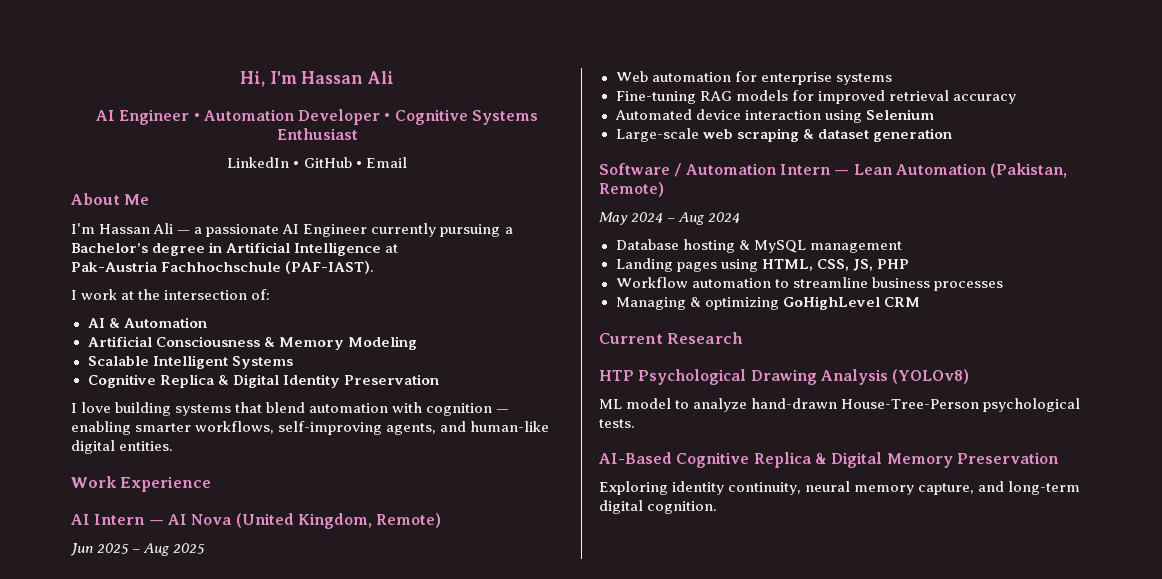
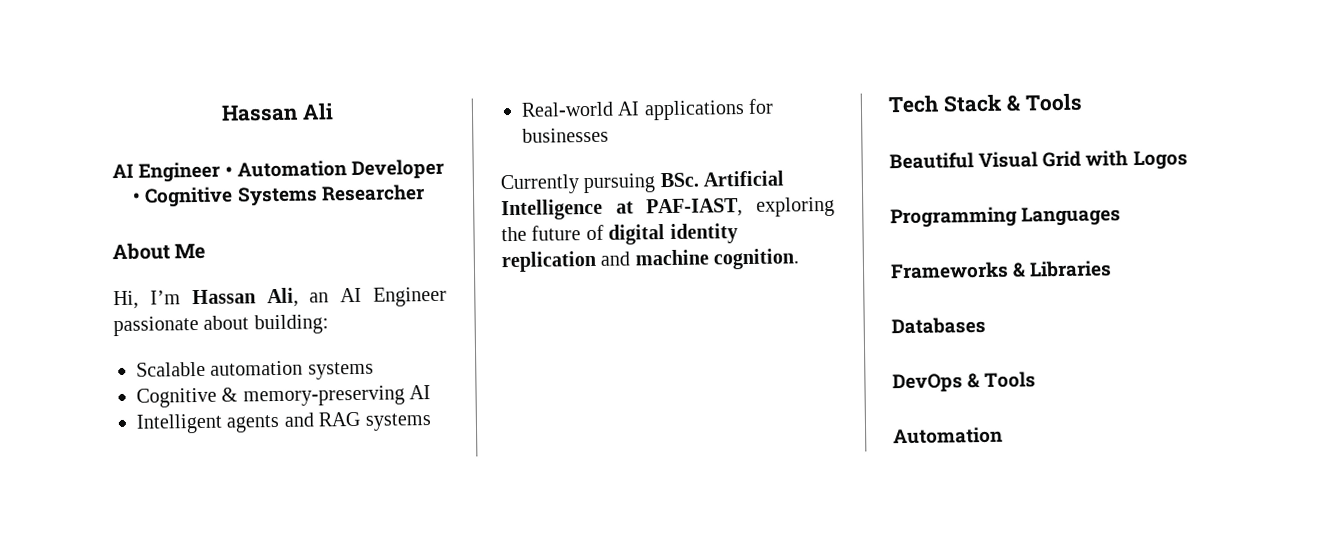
- Hi, I'm Hassan Ali
+ Hassan Ali
- AI Engineer • Automation Developer • Cognitive Systems Enthusiast
- LinkedIn • GitHub • Email
+ AI Engineer • Automation Developer • Cognitive Systems Researcher
- I'm Hassan Ali — a passionate AI Engineer currently pursuing a Bachelor’s degree in Artificial Intelligence at
- Pak-Austria Fachhochschule (PAF-IAST).
- I work at the intersection of:
- AI & Automation
- Artificial Consciousness & Memory Modeling
- Scalable Intelligent Systems
- Cognitive Replica & Digital Identity Preservation
- I love building systems that blend automation with cognition — enabling smarter workflows, self-improving agents, and human-like digital entities.
- Work Experience
- AI Intern — AI Nova (United Kingdom, Remote)
- Jun 2025 – Aug 2025
- Web automation for enterprise systems
- Fine-tuning RAG models for improved retrieval accuracy
- Automated device interaction using Selenium
- Large-scale web scraping & dataset generation
- Software / Automation Intern — Lean Automation (Pakistan, Remote)
- May 2024 – Aug 2024
- Database hosting & MySQL management
- Landing pages using HTML, CSS, JS, PHP
- Workflow automation to streamline business processes
- Managing & optimizing GoHighLevel CRM
- Current Research
- HTP Psychological Drawing Analysis (YOLOv8)
- ML model to analyze hand-drawn House-Tree-Person psychological tests.
- AI-Based Cognitive Replica & Digital Memory Preservation
- Exploring identity continuity, neural memory capture, and long-term digital cognition.
+ Hi, I’m Hassan Ali, an AI Engineer passionate about building:
+ Scalable automation systems
+ Cognitive & memory-preserving AI
+ Intelligent agents and RAG systems
+ Real-world AI applications for businesses
+ Currently pursuing BSc. Artificial Intelligence at PAF-IAST, exploring the future of digital identity replication and machine cognition.
+ Tech Stack & Tools
+ Beautiful Visual Grid with Logos
+ Programming Languages
+ Frameworks & Libraries
+ Databases
+ DevOps & Tools
+ Automation

